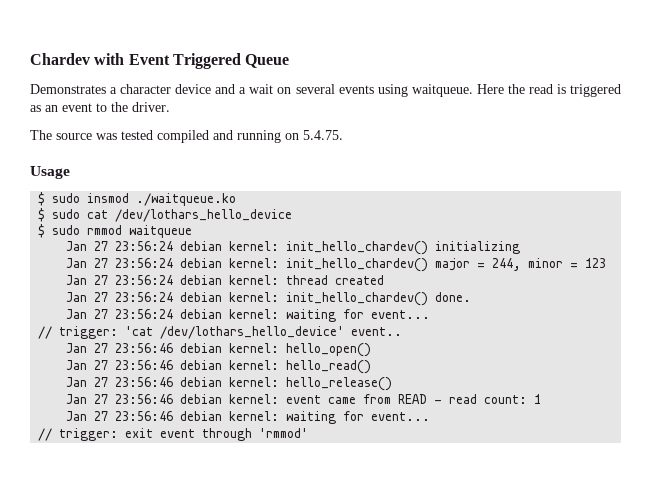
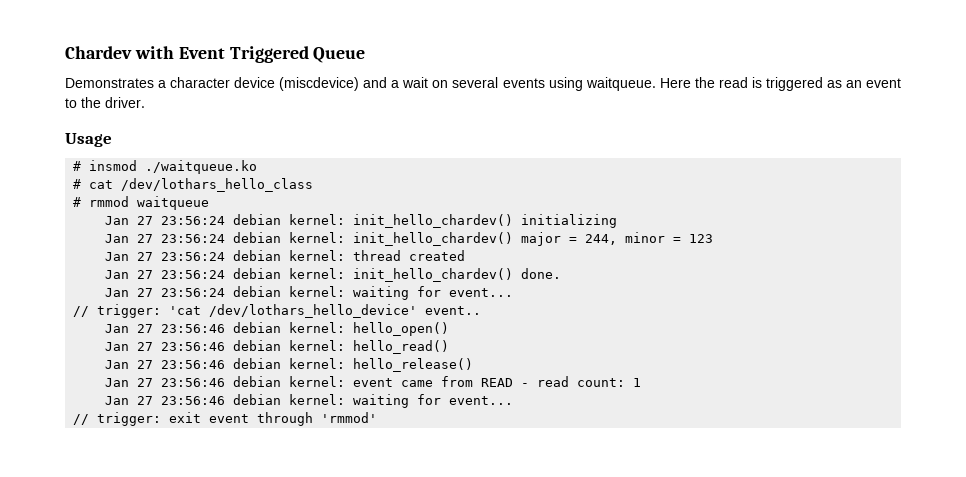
- Demonstrates a character device and a wait on several events using waitqueue.
+ Demonstrates a character device (miscdevice) and a wait on several events using waitqueue.
- The source was tested compiled and running on 5.4.75.
- $ sudo insmod ./waitqueue.ko
+ # insmod ./waitqueue.ko
- $ sudo cat /dev/lothars_hello_device
- $ sudo rmmod waitqueue
+ # cat /dev/lothars_hello_class
+ # rmmod waitqueue

